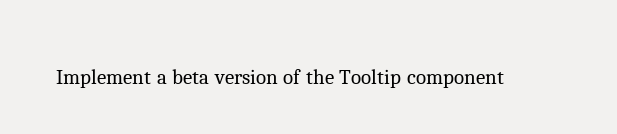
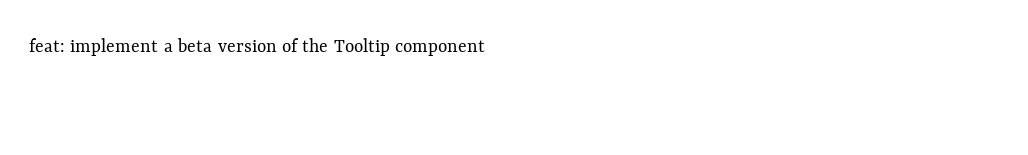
- Implement a beta version of the Tooltip component
+ feat: implement a beta version of the Tooltip component

